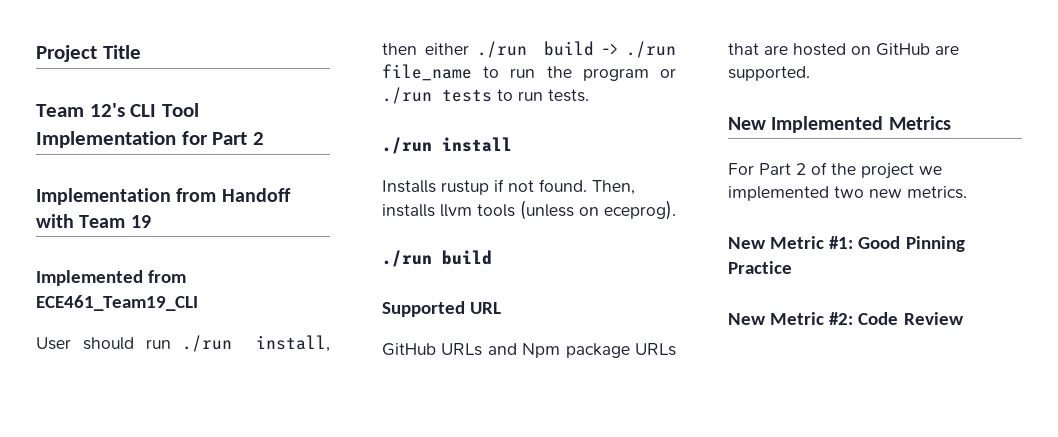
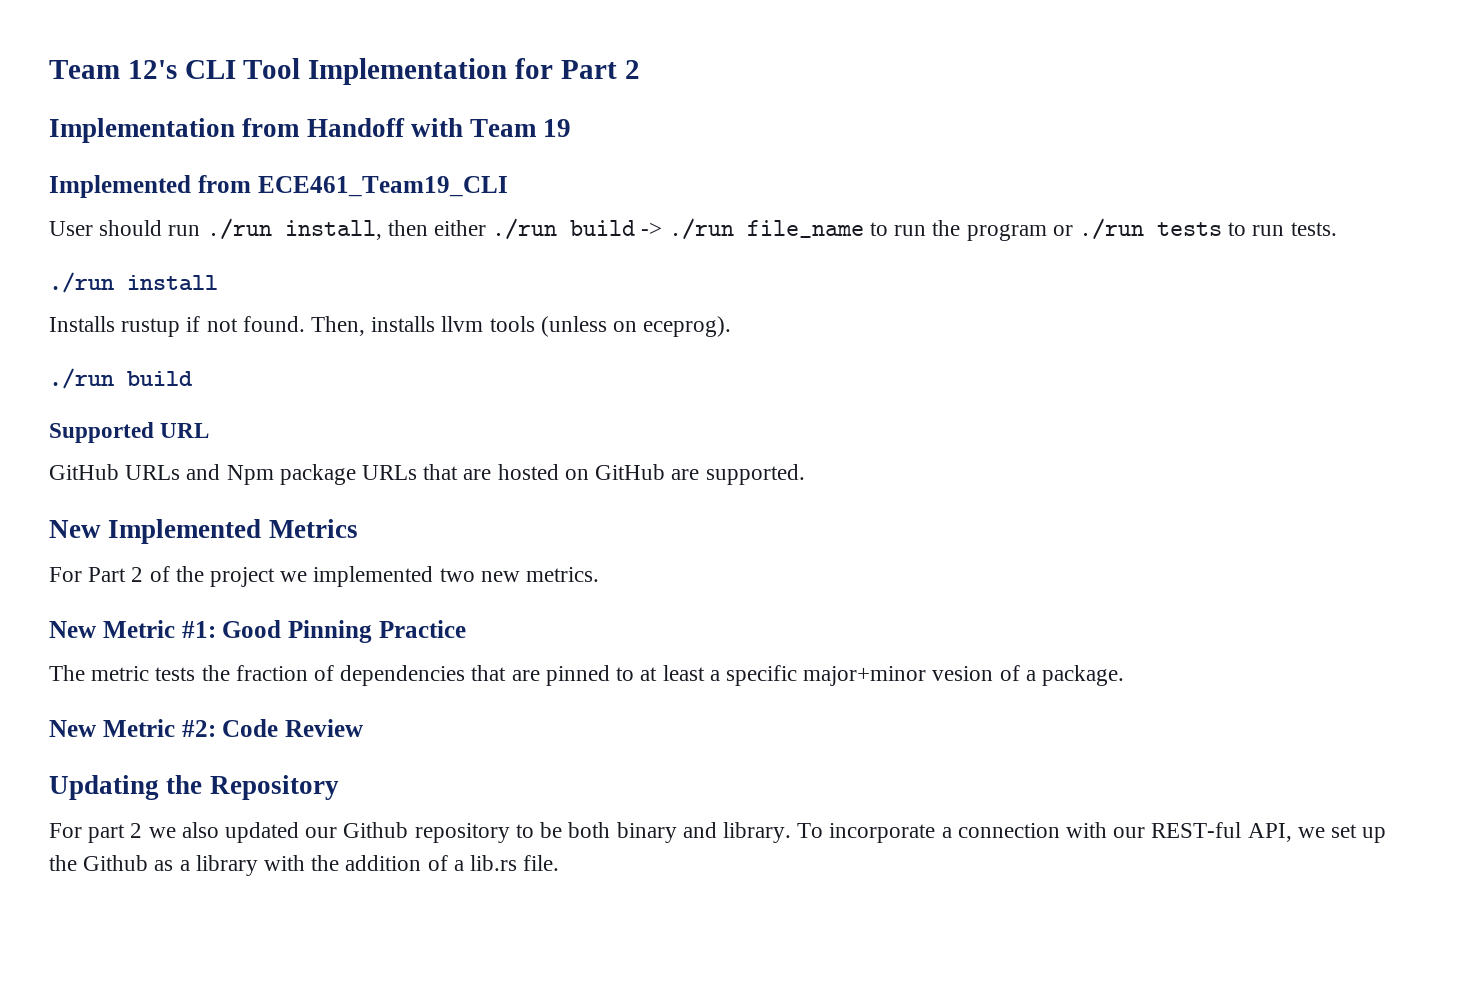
- Project Title
+ The metric tests the fraction of dependencies that are pinned to at least a specific major+minor vesion of a package.
+ Updating the Repository
+ For part 2 we also updated our Github repository to be both binary and library. To incorporate a connection with our REST-ful API, we set up the Github as a library with the addition of a lib.rs file.

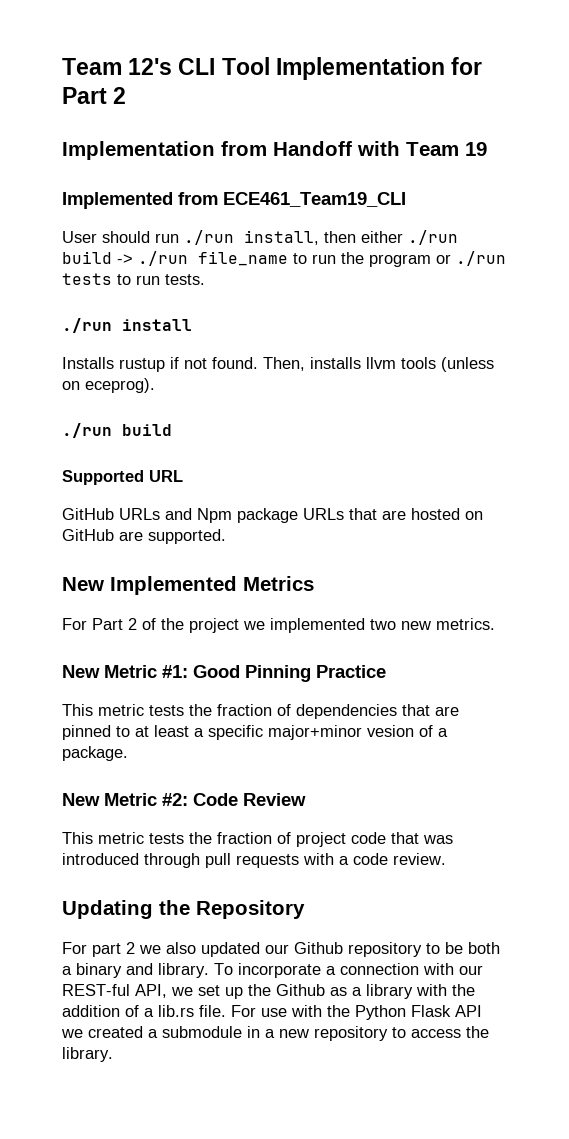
- The metric tests the fraction of dependencies that are pinned to at least a specific major+minor vesion of a package.
+ This metric tests the fraction of dependencies that are pinned to at least a specific major+minor vesion of a package.
+ This metric tests the fraction of project code that was introduced through pull requests with a code review.
- For part 2 we also updated our Github repository to be both binary and library.
+ For part 2 we also updated our Github repository to be both a binary and library.
+ For use with the Python Flask API we created a submodule in a new repository to access the library.

